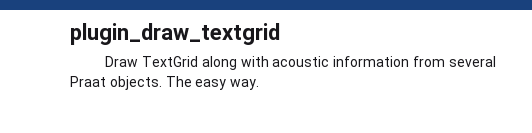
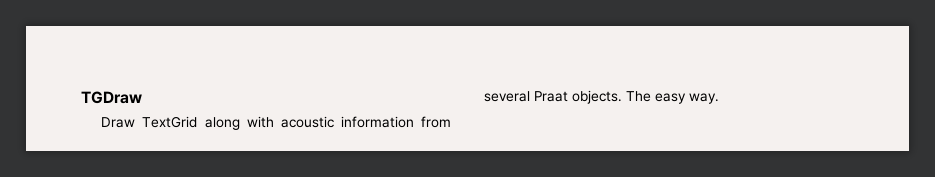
- plugin_draw_textgrid
+ TGDraw

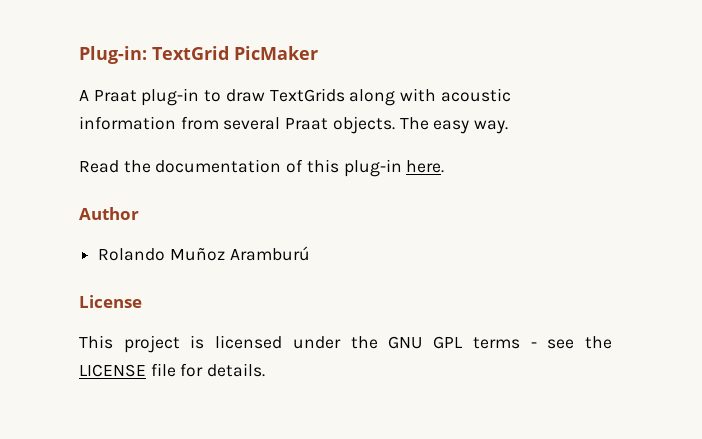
- TGDraw
- Draw TextGrid along with acoustic information from several Praat objects.
+ Plug-in: TextGrid PicMaker
+ A Praat plug-in to draw TextGrids along with acoustic information from several Praat objects.
+ Read the documentation of this plug-in here.
+ Author
+ Rolando Muñoz Aramburú
+ License
+ This project is licensed under the GNU GPL terms - see the LICENSE file for details.

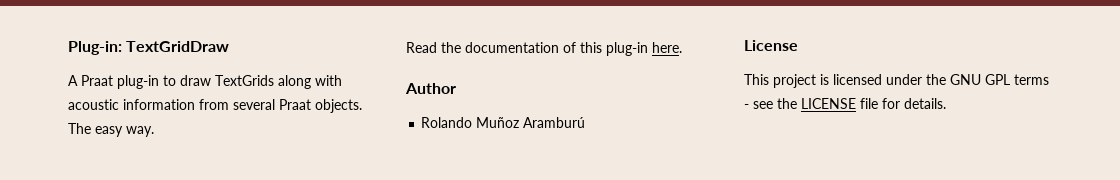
- Plug-in: TextGrid PicMaker
+ Plug-in: TextGridDraw

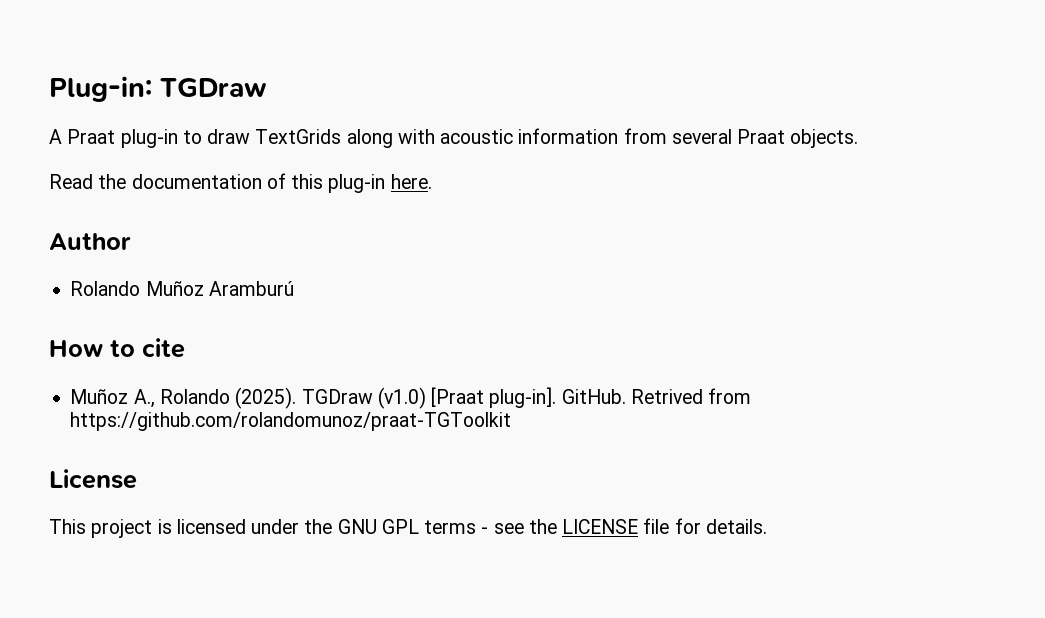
- Plug-in: TextGridDraw
+ Plug-in: TGDraw
- The easy way.
+ How to cite
+ Muñoz A., Rolando (2025). TGDraw (v1.0) [Praat plug-in]. GitHub. Retrived from https://github.com/rolandomunoz/praat-TGToolkit

